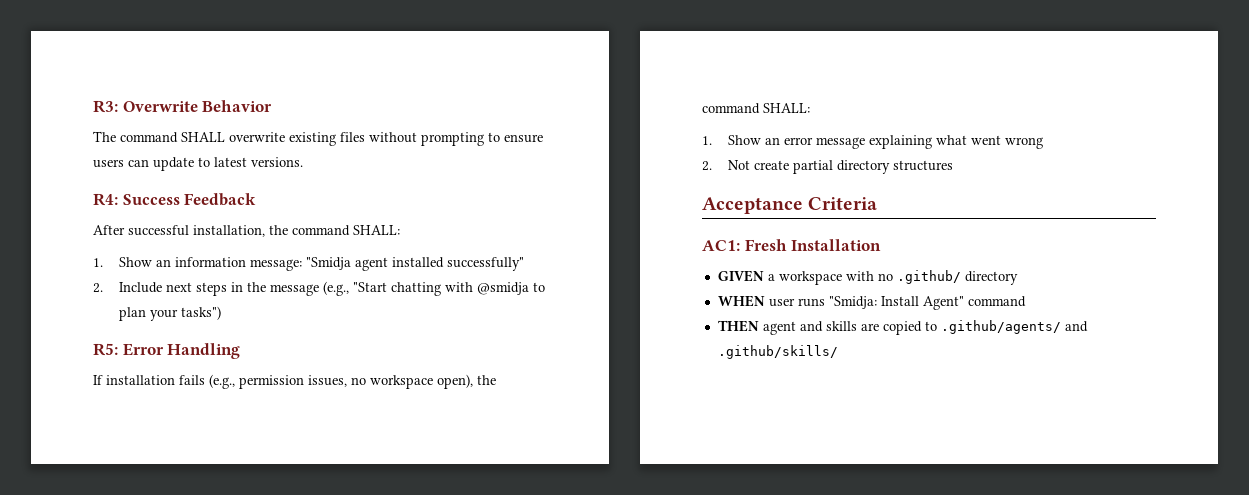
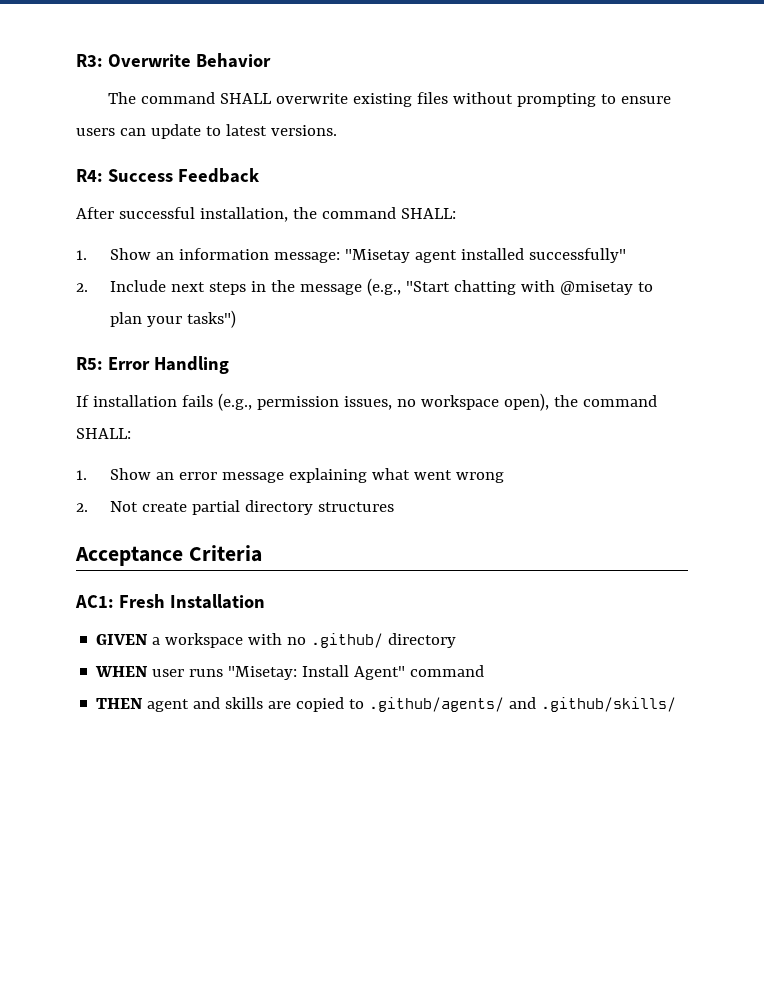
- 1. Show an information message: "Smidja agent installed successfully"
+ 1. Show an information message: "Misetay agent installed successfully"
- 2. Include next steps in the message (e.g., "Start chatting with @smidja to plan your tasks")
+ 2. Include next steps in the message (e.g., "Start chatting with @misetay to plan your tasks")
- WHEN user runs "Smidja: Install Agent" command
+ WHEN user runs "Misetay: Install Agent" command

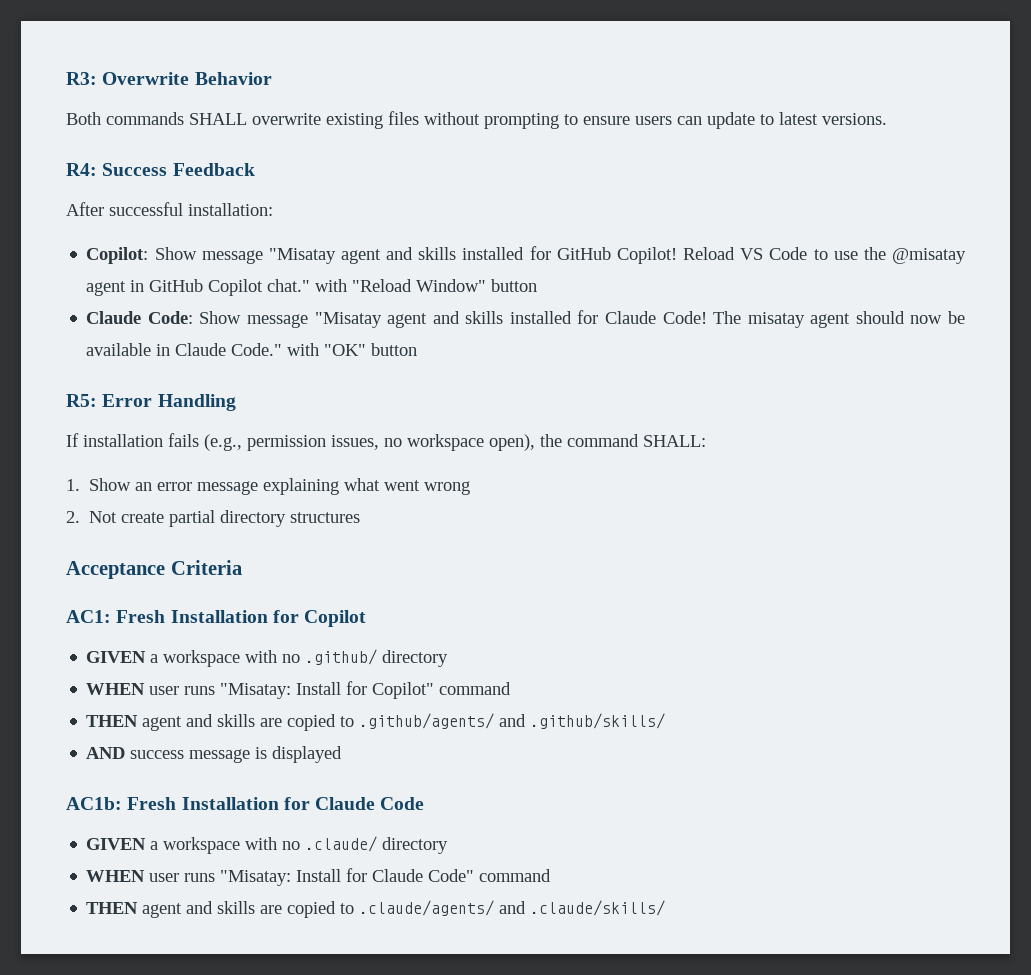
- The command SHALL overwrite existing files without prompting to ensure users can update to latest versions.
+ Both commands SHALL overwrite existing files without prompting to ensure users can update to latest versions.
- After successful installation, the command SHALL:
- 1. Show an information message: "Misetay agent installed successfully"
- 2. Include next steps in the message (e.g., "Start chatting with @misetay to plan your tasks")
+ After successful installation:
+ Copilot: Show message "Misatay agent and skills installed for GitHub Copilot! Reload VS Code to use the @misatay agent in GitHub Copilot chat." with "Reload Window" button
+ Claude Code: Show message "Misatay agent and skills installed for Claude Code! The misatay agent should now be available in Claude Code." with "OK" button
- AC1: Fresh Installation
+ AC1: Fresh Installation for Copilot
- WHEN user runs "Misetay: Install Agent" command
+ WHEN user runs "Misatay: Install for Copilot" command
+ AND success message is displayed
+ AC1b: Fresh Installation for Claude Code
+ GIVEN a workspace with no .claude/ directory
+ WHEN user runs "Misatay: Install for Claude Code" command
+ THEN agent and skills are copied to .claude/agents/ and .claude/skills/

